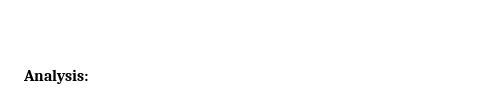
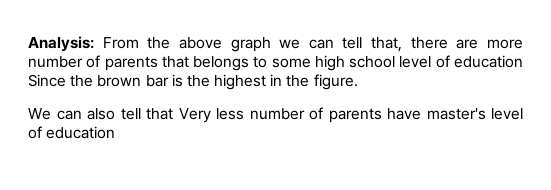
- Analysis:
+ Analysis: From the above graph we can tell that, there are more number of parents that belongs to some high school level of education Since the brown bar is the highest in the figure.
+ We can also tell that Very less number of parents have master's level of education

